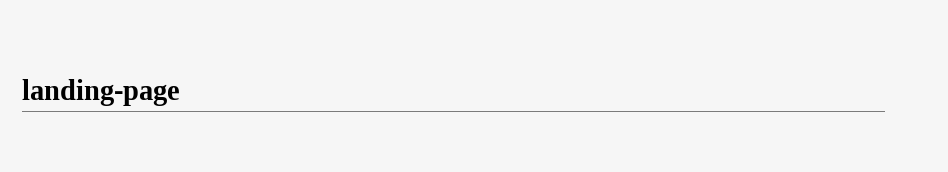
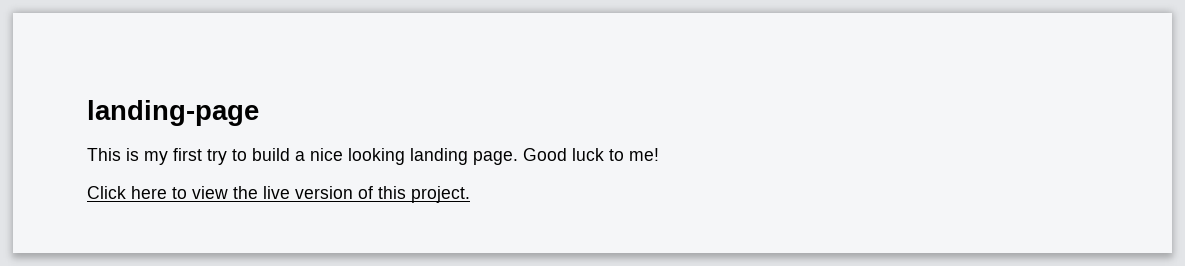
+ This is my first try to build a nice looking landing page. Good luck to me!
+ Click here to view the live version of this project.

